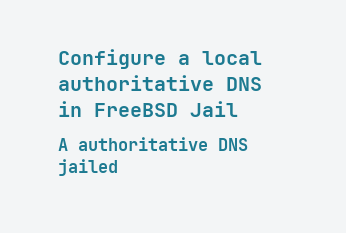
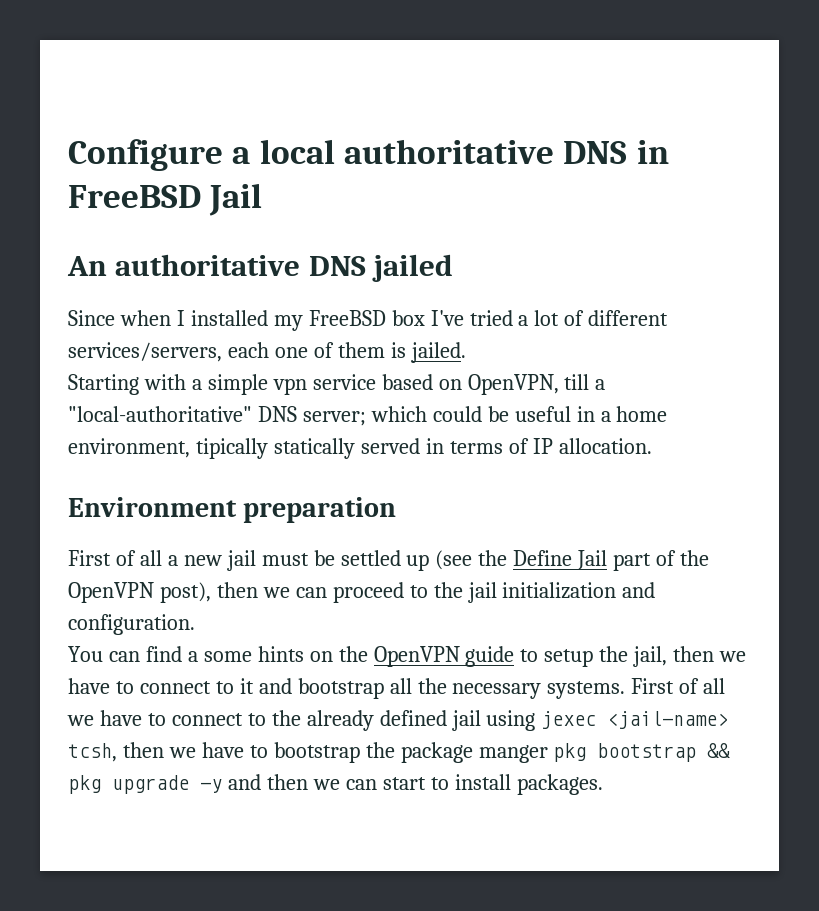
- A authoritative DNS jailed
+ An authoritative DNS jailed
+ Since when I installed my FreeBSD box I've tried a lot of different services/servers, each one of them is jailed.
+ Starting with a simple vpn service based on OpenVPN, till a "local-authoritative" DNS server; which could be useful in a home environment, tipically statically served in terms of IP allocation.
+ Environment preparation
+ First of all a new jail must be settled up (see the Define Jail part of the OpenVPN post), then we can proceed to the jail initialization and configuration.
+ You can find a some hints on the OpenVPN guide to setup the jail, then we have to connect to it and bootstrap all the necessary systems. First of all we have to connect to the already defined jail using jexec <jail-name> tcsh, then we have to bootstrap the package manger pkg bootstrap && pkg upgrade -y and then we can start to install packages.

